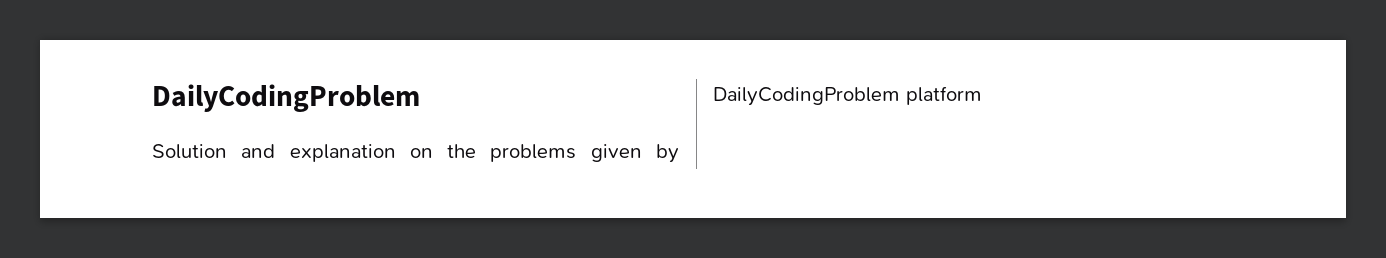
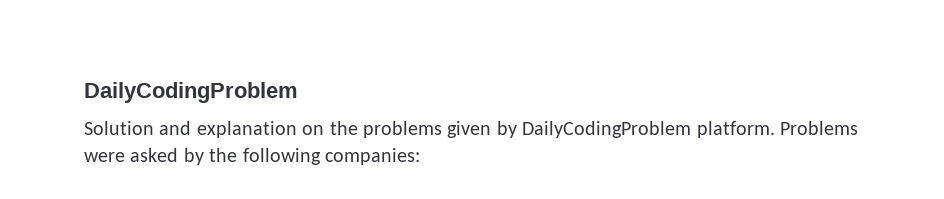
- Solution and explanation on the problems given by DailyCodingProblem platform
+ Solution and explanation on the problems given by DailyCodingProblem platform. Problems were asked by the following companies:

